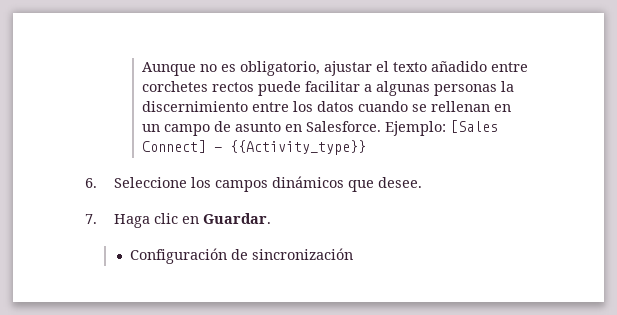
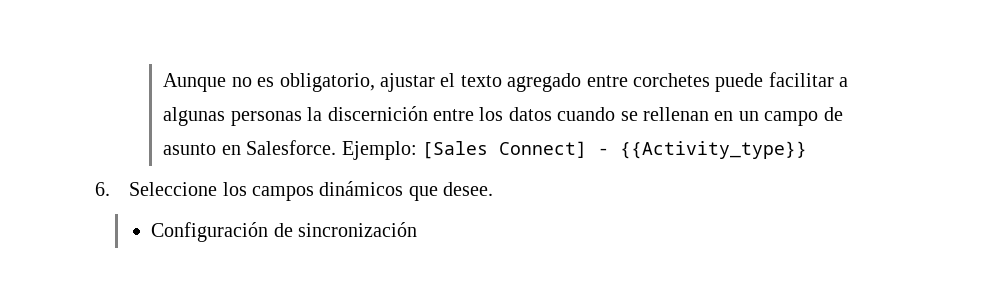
- Aunque no es obligatorio, ajustar el texto añadido entre corchetes rectos puede facilitar a algunas personas la discernimiento entre los datos cuando se rellenan en un campo de asunto en Salesforce.
+ Aunque no es obligatorio, ajustar el texto agregado entre corchetes puede facilitar a algunas personas la discernición entre los datos cuando se rellenan en un campo de asunto en Salesforce.
- 7. Haga clic en Guardar.

